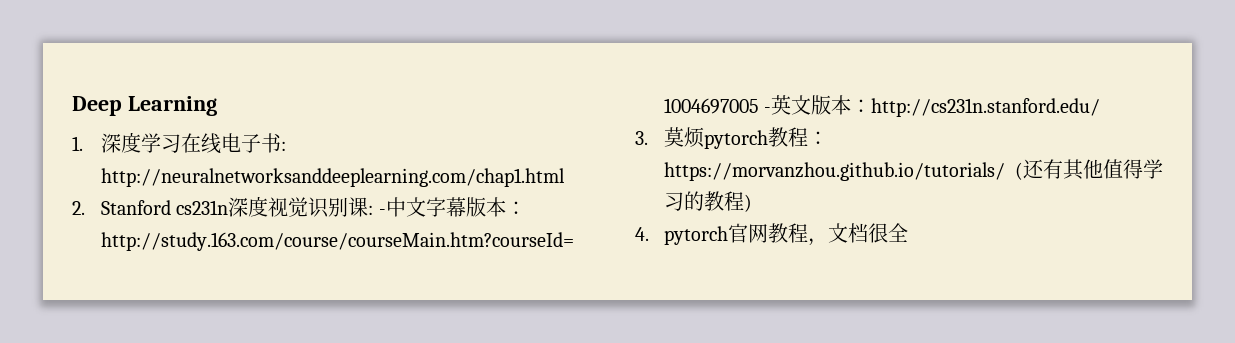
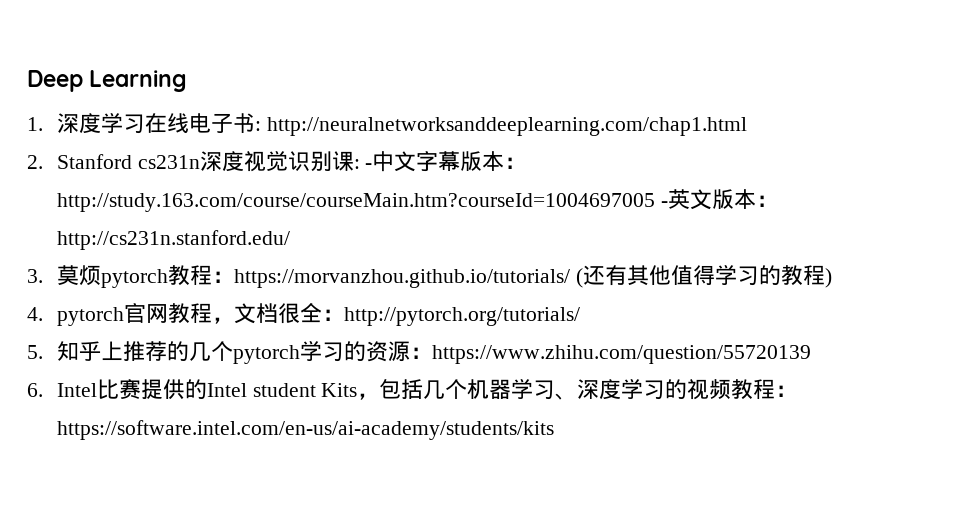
- 4. pytorch官网教程，文档很全
+ 4. pytorch官网教程，文档很全：http://pytorch.org/tutorials/
+ 5.知乎上推荐的几个pytorch学习的资源：https://www.zhihu.com/question/55720139
+ 6. Intel比赛提供的Intel student Kits，包括几个机器学习、深度学习的视频教程：https://software.intel.com/en-us/ai-academy/students/kits

